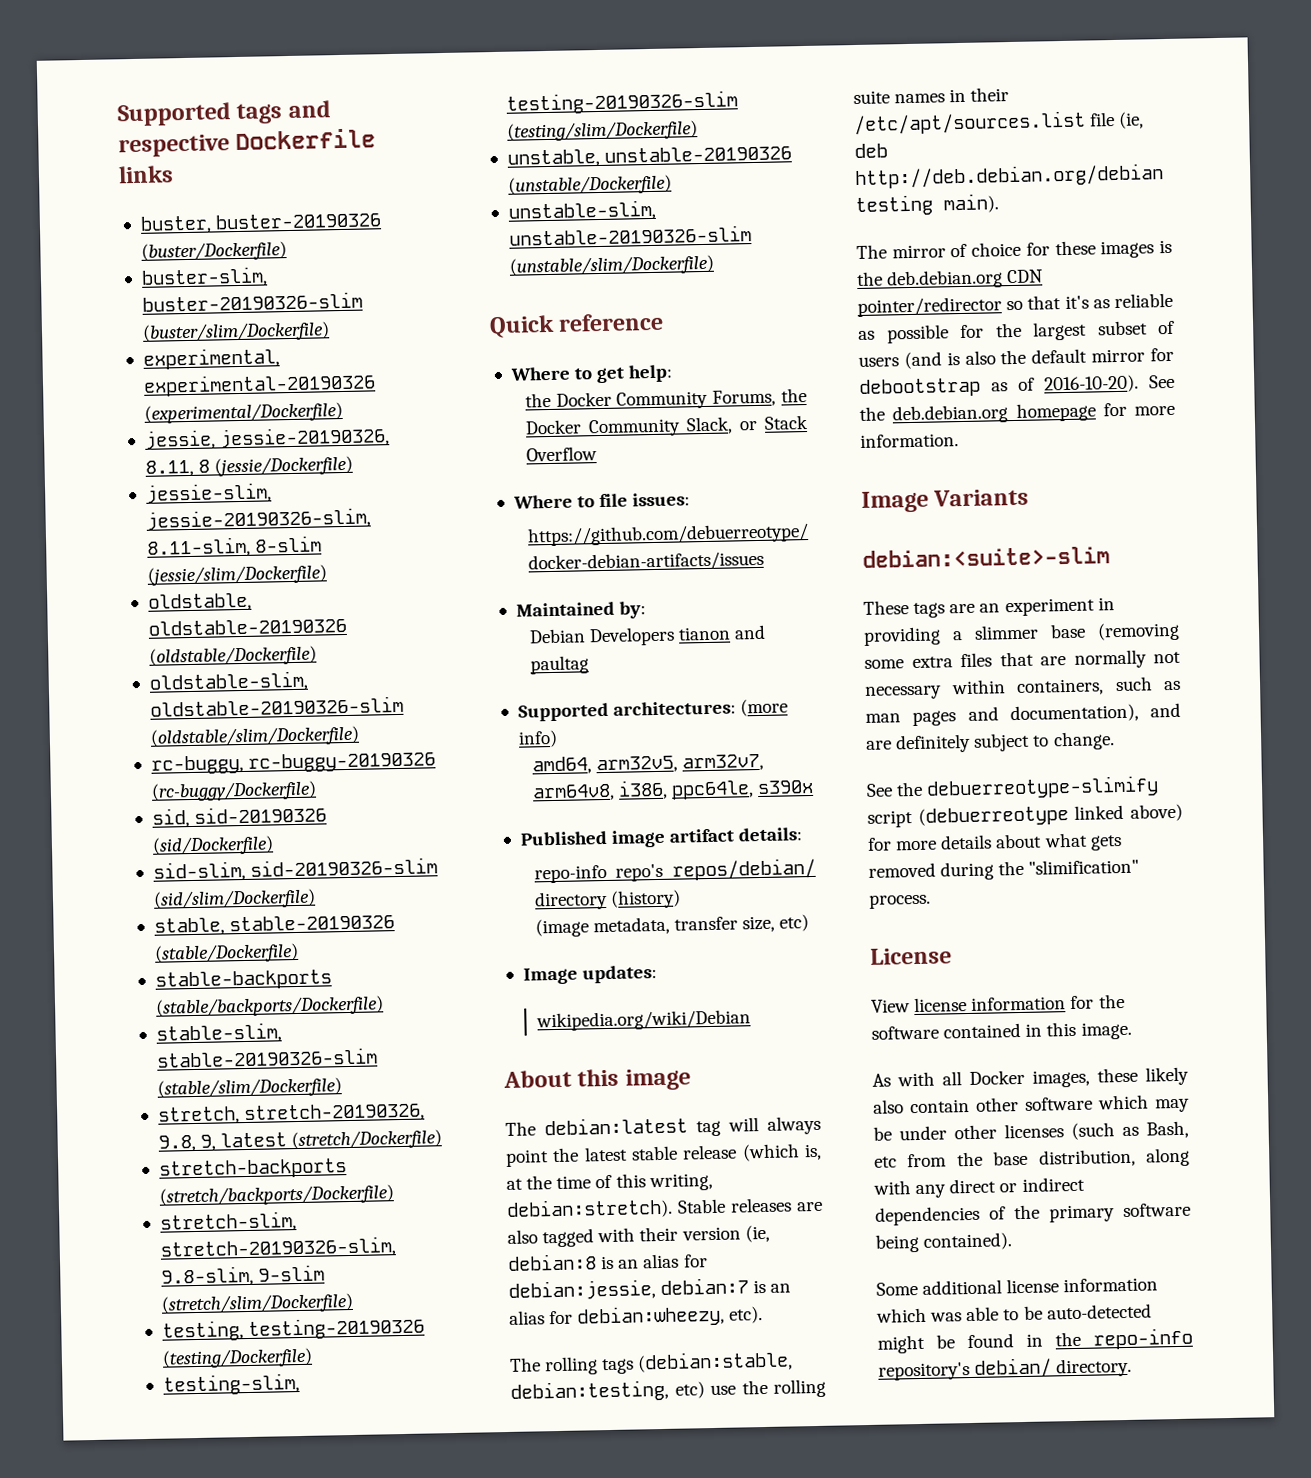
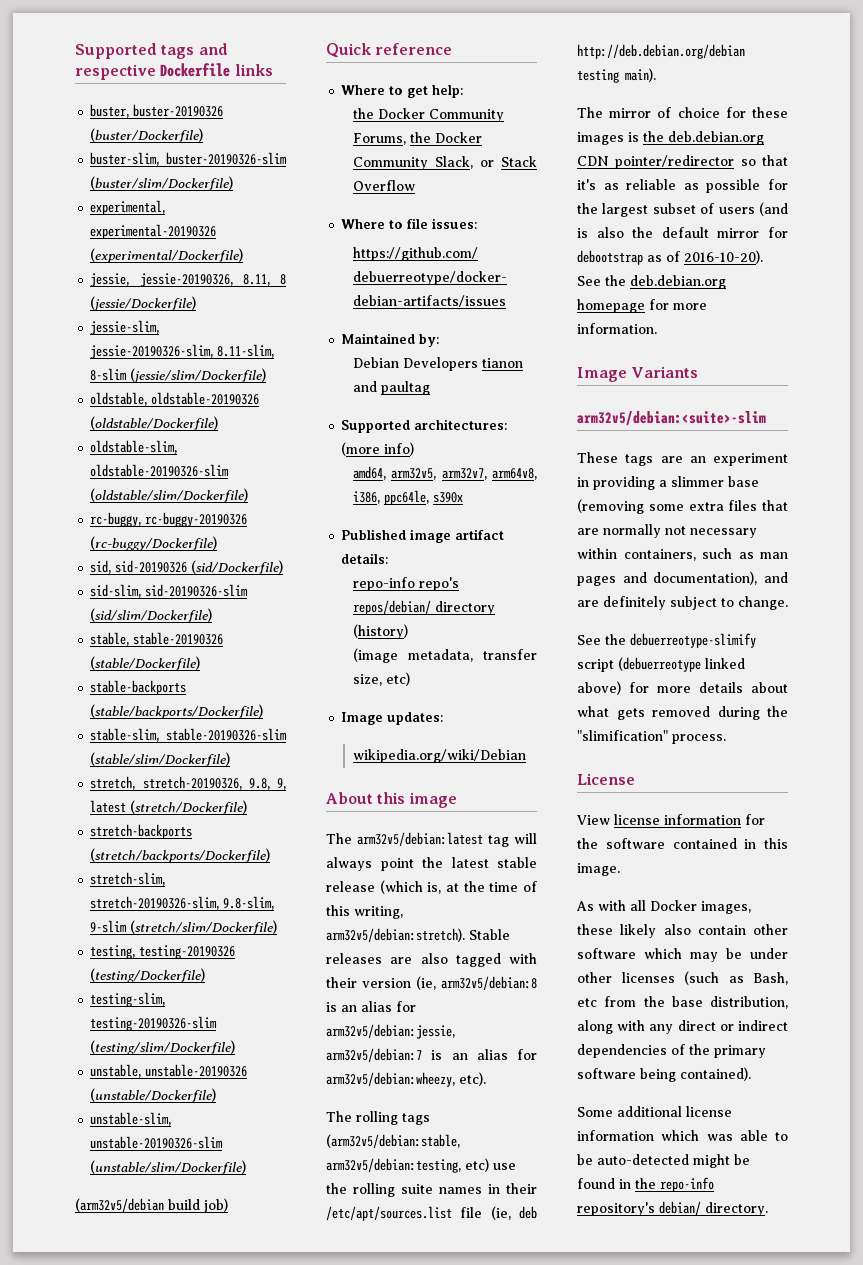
+ (arm32v5/debian build job)
- The debian:latest tag will always point the latest stable release (which is, at the time of this writing, debian:stretch).
+ The arm32v5/debian:latest tag will always point the latest stable release (which is, at the time of this writing, arm32v5/debian:stretch).
- Stable releases are also tagged with their version (ie, debian:8 is an alias for debian:jessie, debian:7 is an alias for debian:wheezy, etc).
+ Stable releases are also tagged with their version (ie, arm32v5/debian:8 is an alias for arm32v5/debian:jessie, arm32v5/debian:7 is an alias for arm32v5/debian:wheezy, etc).
- The rolling tags (debian:stable, debian:testing, etc) use the rolling suite names in their /etc/apt/sources.list file (ie, deb http://deb.debian.org/debian testing main).
+ The rolling tags (arm32v5/debian:stable, arm32v5/debian:testing, etc) use the rolling suite names in their /etc/apt/sources.list file (ie, deb http://deb.debian.org/debian testing main).
- debian:<suite>-slim
+ arm32v5/debian:<suite>-slim

